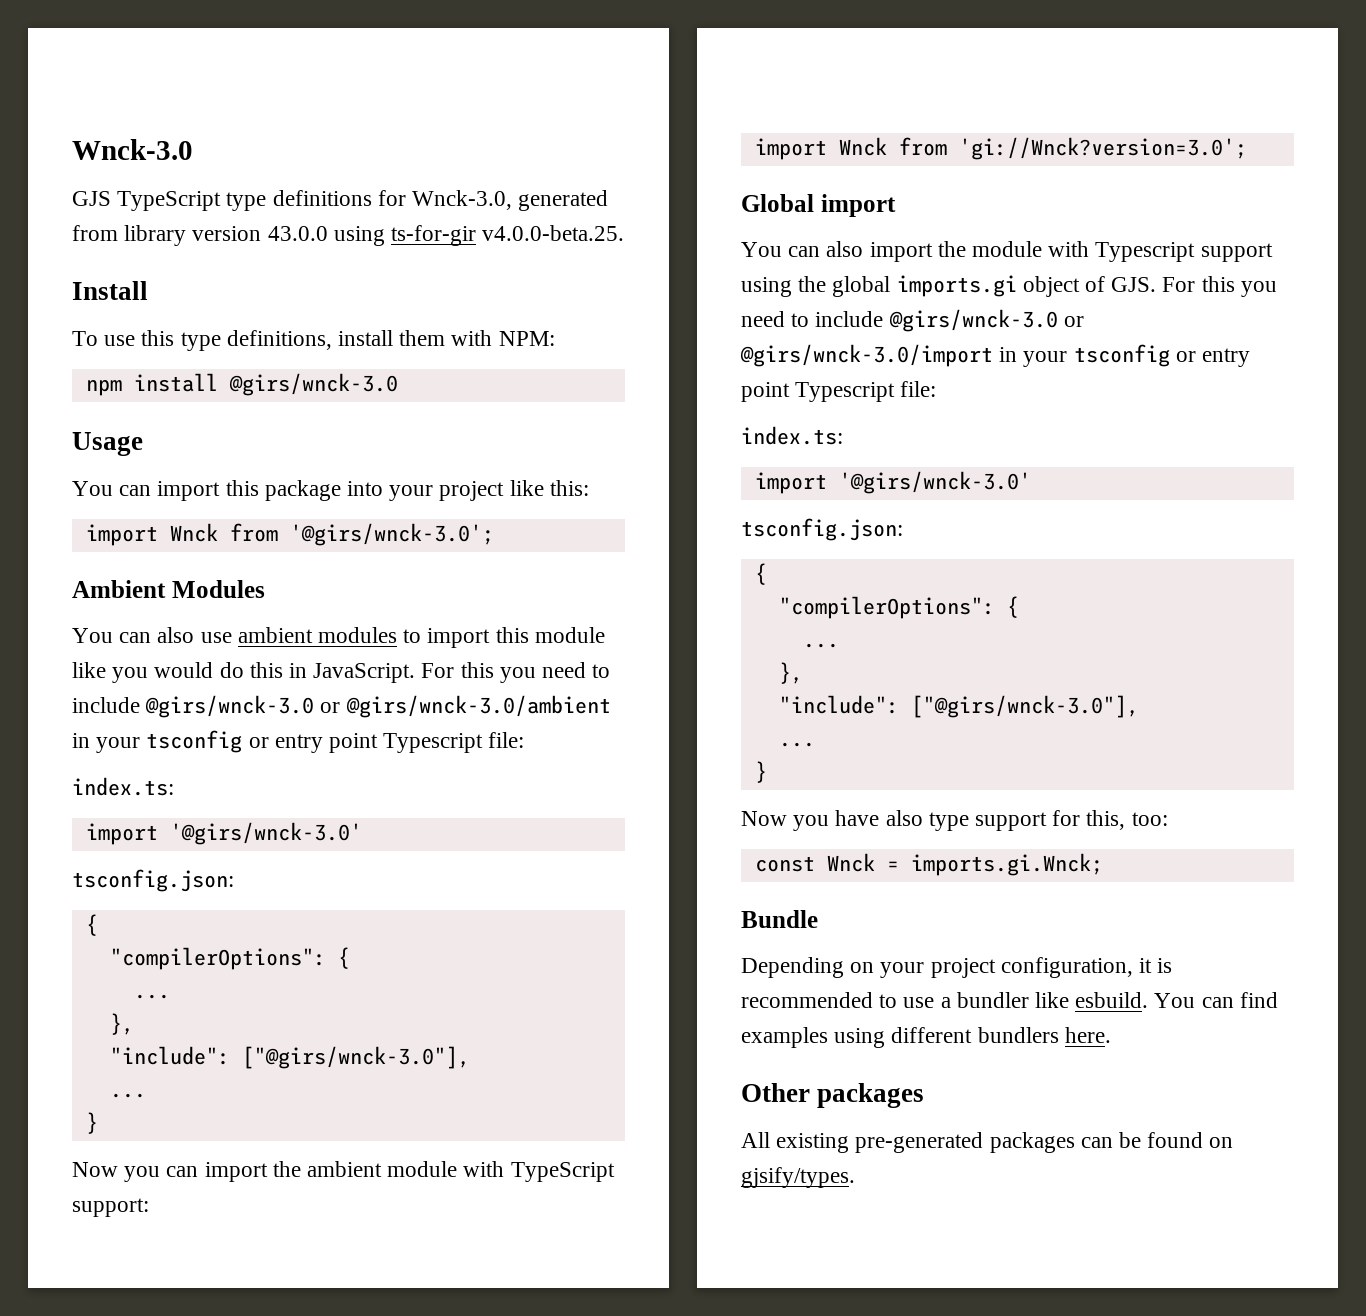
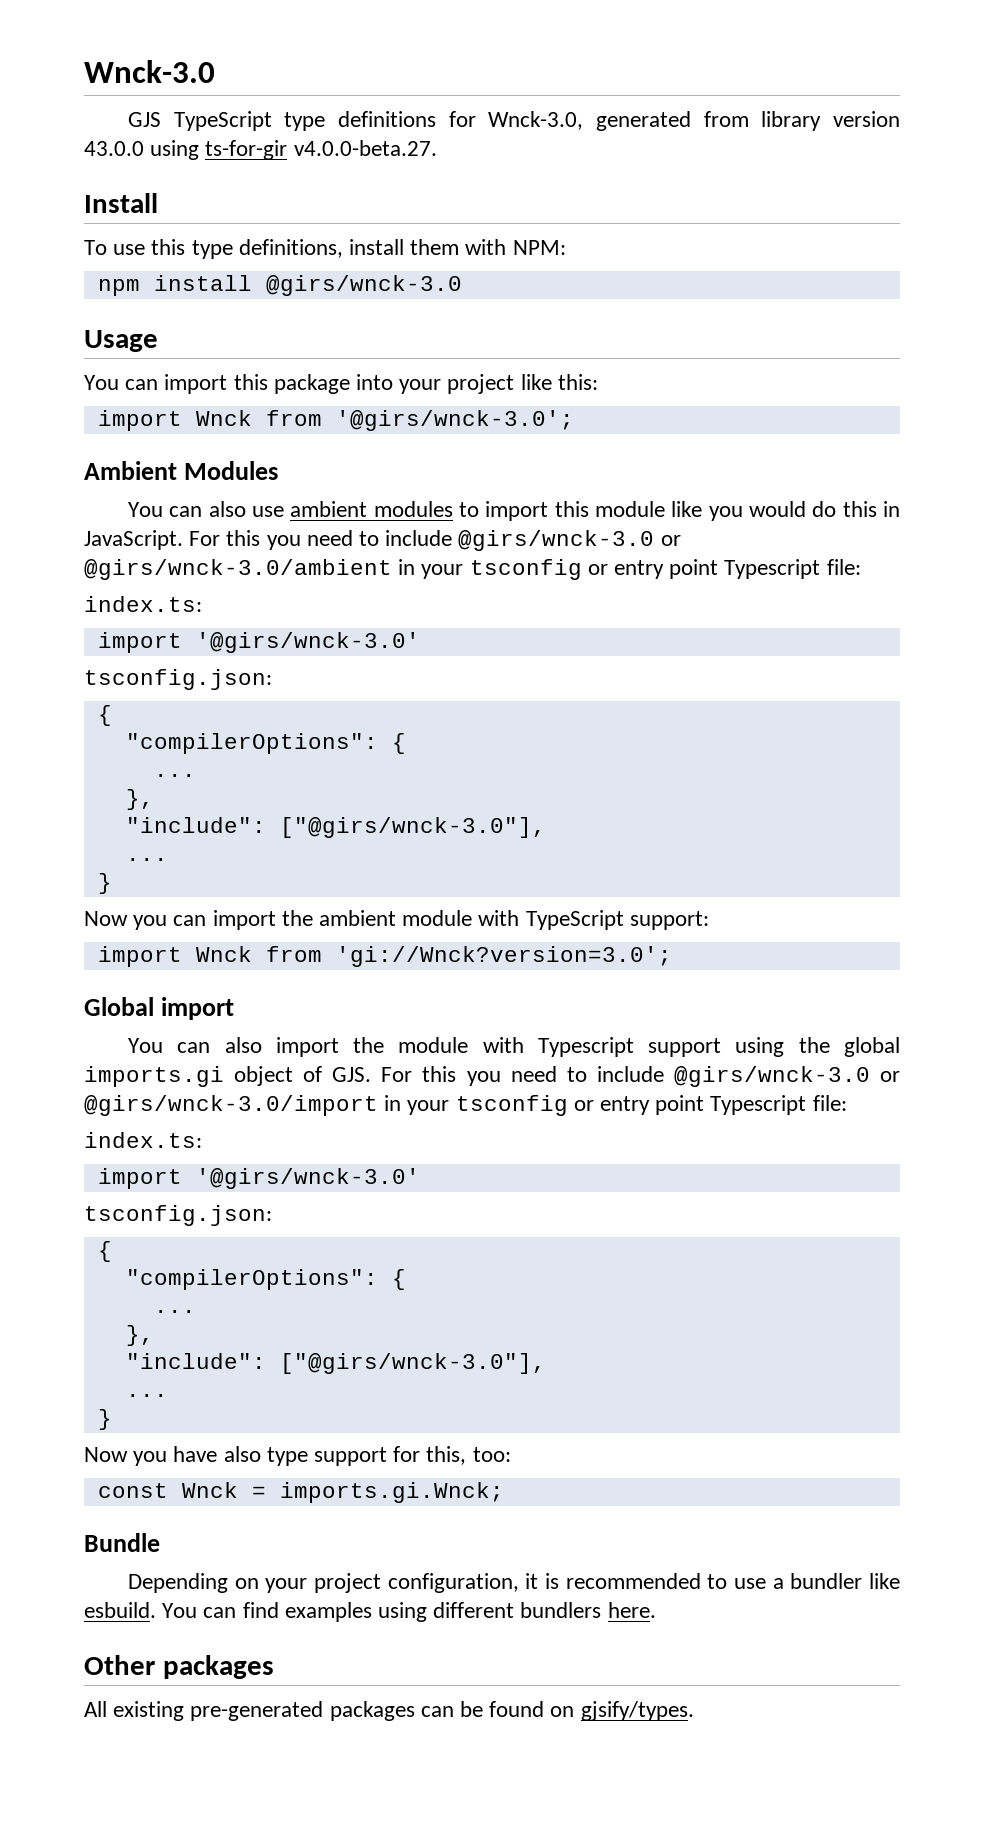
- GJS TypeScript type definitions for Wnck-3.0, generated from library version 43.0.0 using ts-for-gir v4.0.0-beta.25.
+ GJS TypeScript type definitions for Wnck-3.0, generated from library version 43.0.0 using ts-for-gir v4.0.0-beta.27.

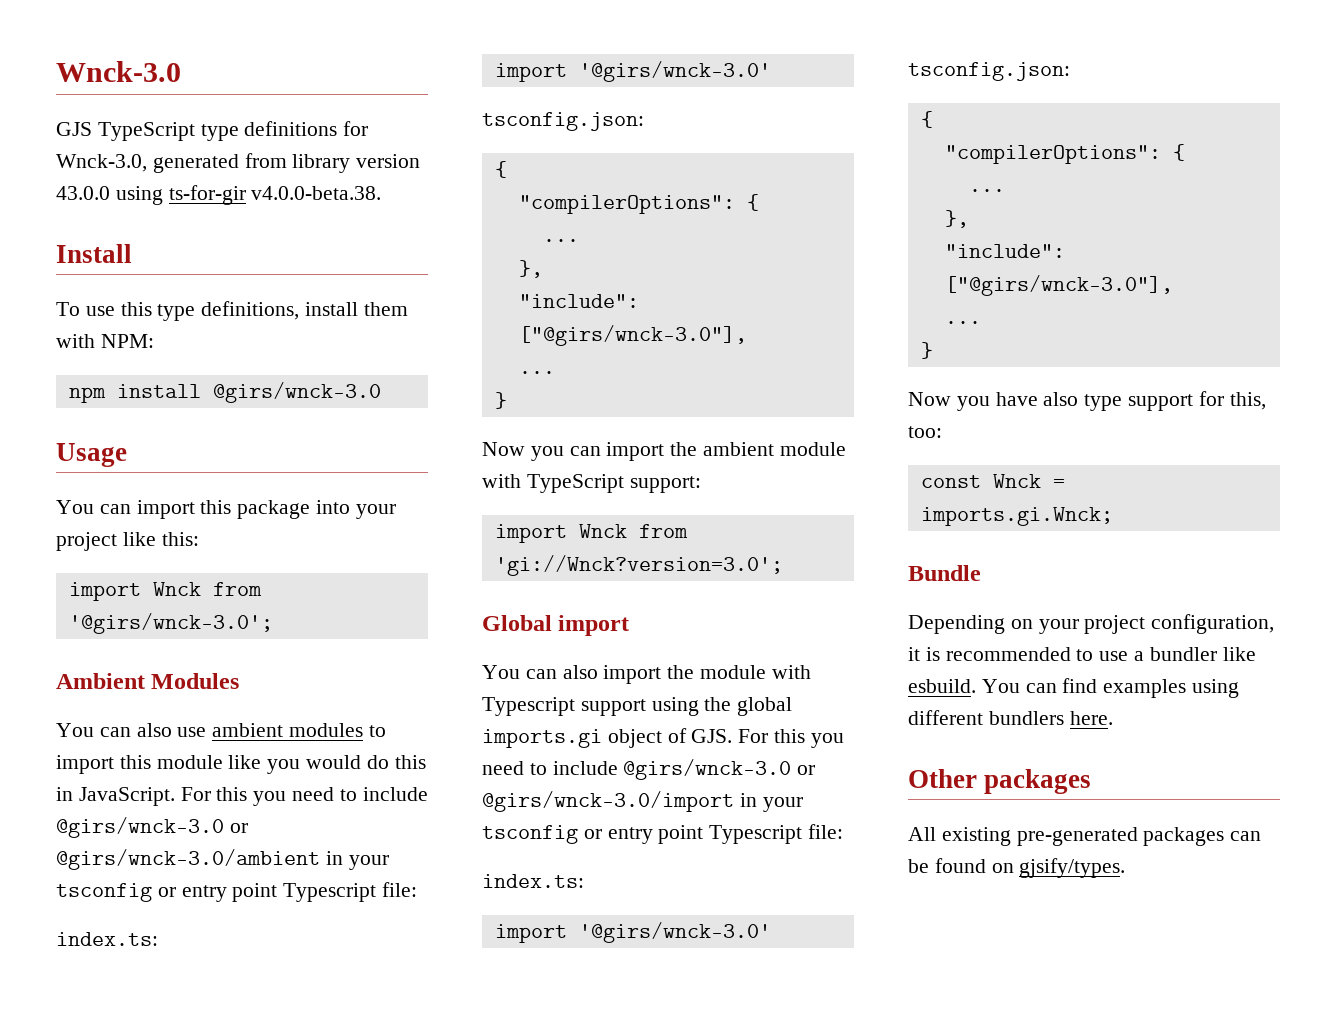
- GJS TypeScript type definitions for Wnck-3.0, generated from library version 43.0.0 using ts-for-gir v4.0.0-beta.27.
+ GJS TypeScript type definitions for Wnck-3.0, generated from library version 43.0.0 using ts-for-gir v4.0.0-beta.38.

